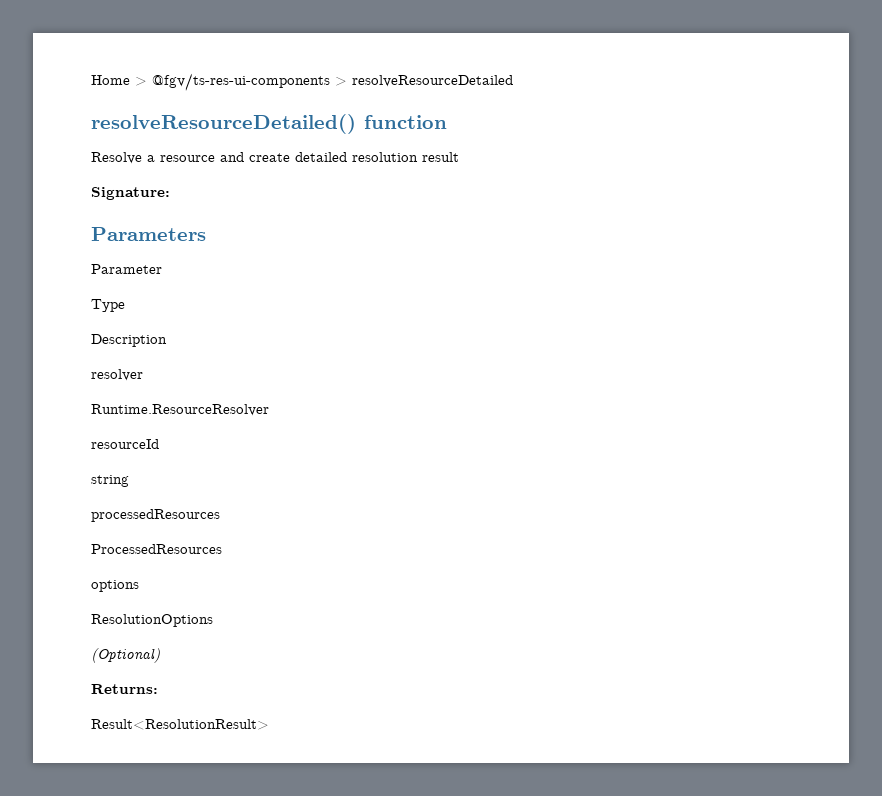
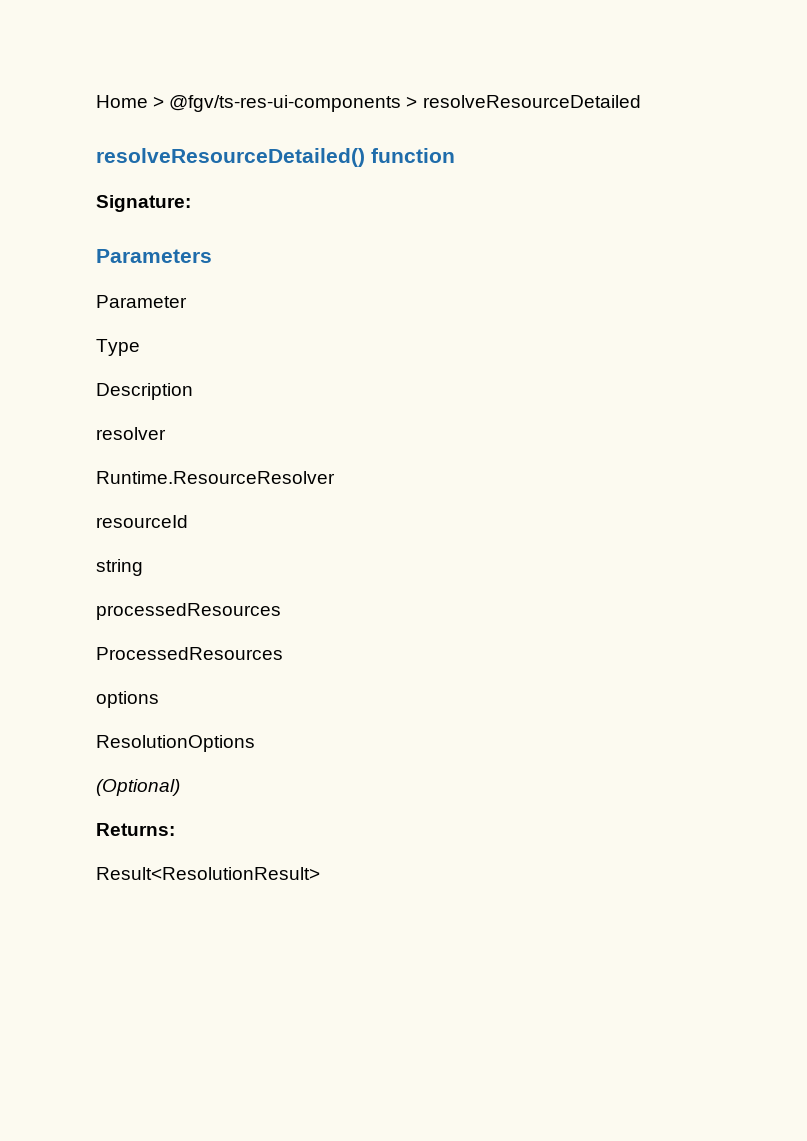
- Resolve a resource and create detailed resolution result

